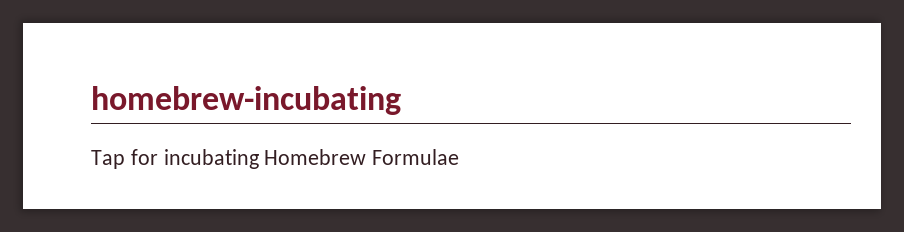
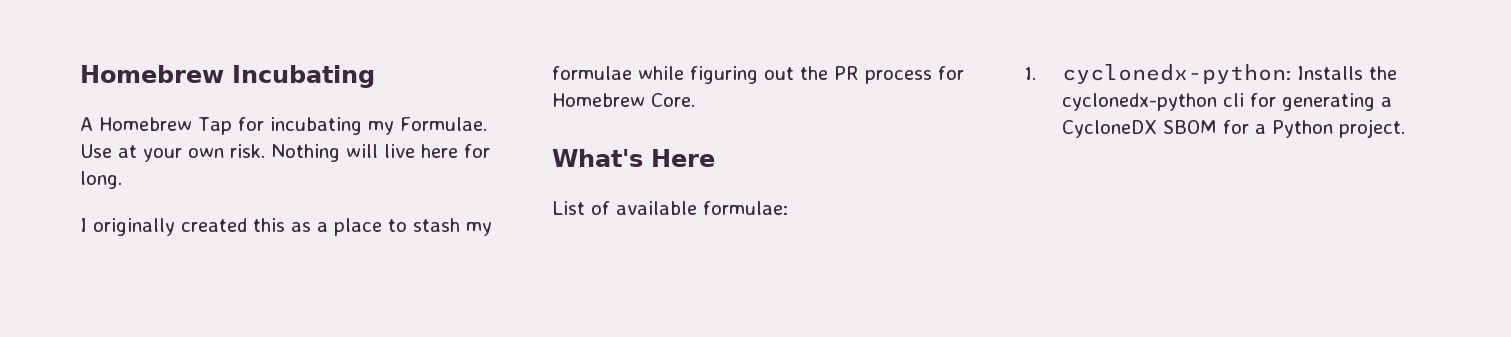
- homebrew-incubating
- Tap for incubating Homebrew Formulae
+ Homebrew Incubating
+ A Homebrew Tap for incubating my Formulae. Use at your own risk. Nothing will live here for long.
+ I originally created this as a place to stash my formulae while figuring out the PR process for Homebrew Core.
+ What's Here
+ List of available formulae:
+ 1. cyclonedx-python: Installs the cyclonedx-python cli for generating a CycloneDX SBOM for a Python project.

